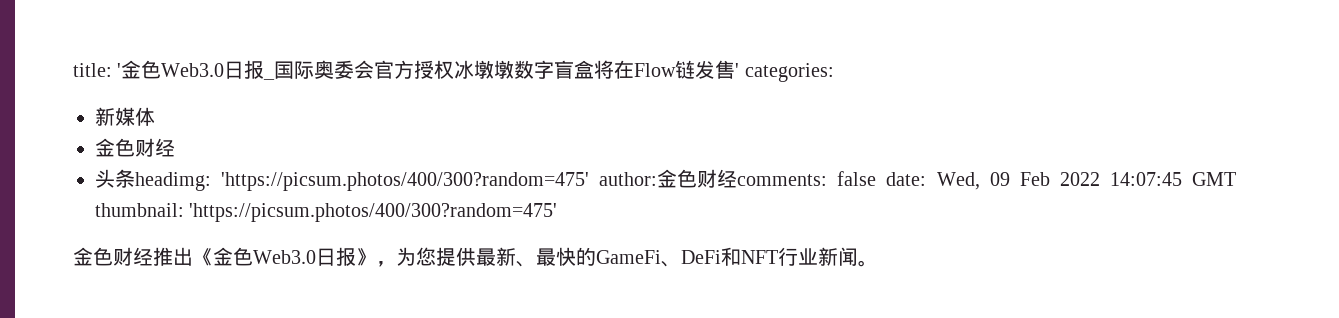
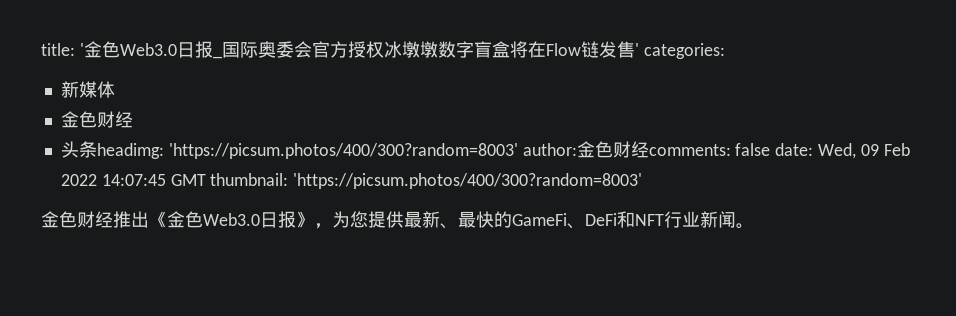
- 头条headimg: 'https://picsum.photos/400/300?random=475' author:金色财经comments: false date: Wed, 09 Feb 2022 14:07:45 GMT thumbnail: 'https://picsum.photos/400/300?random=475'
+ 头条headimg: 'https://picsum.photos/400/300?random=8003' author:金色财经comments: false date: Wed, 09 Feb 2022 14:07:45 GMT thumbnail: 'https://picsum.photos/400/300?random=8003'

